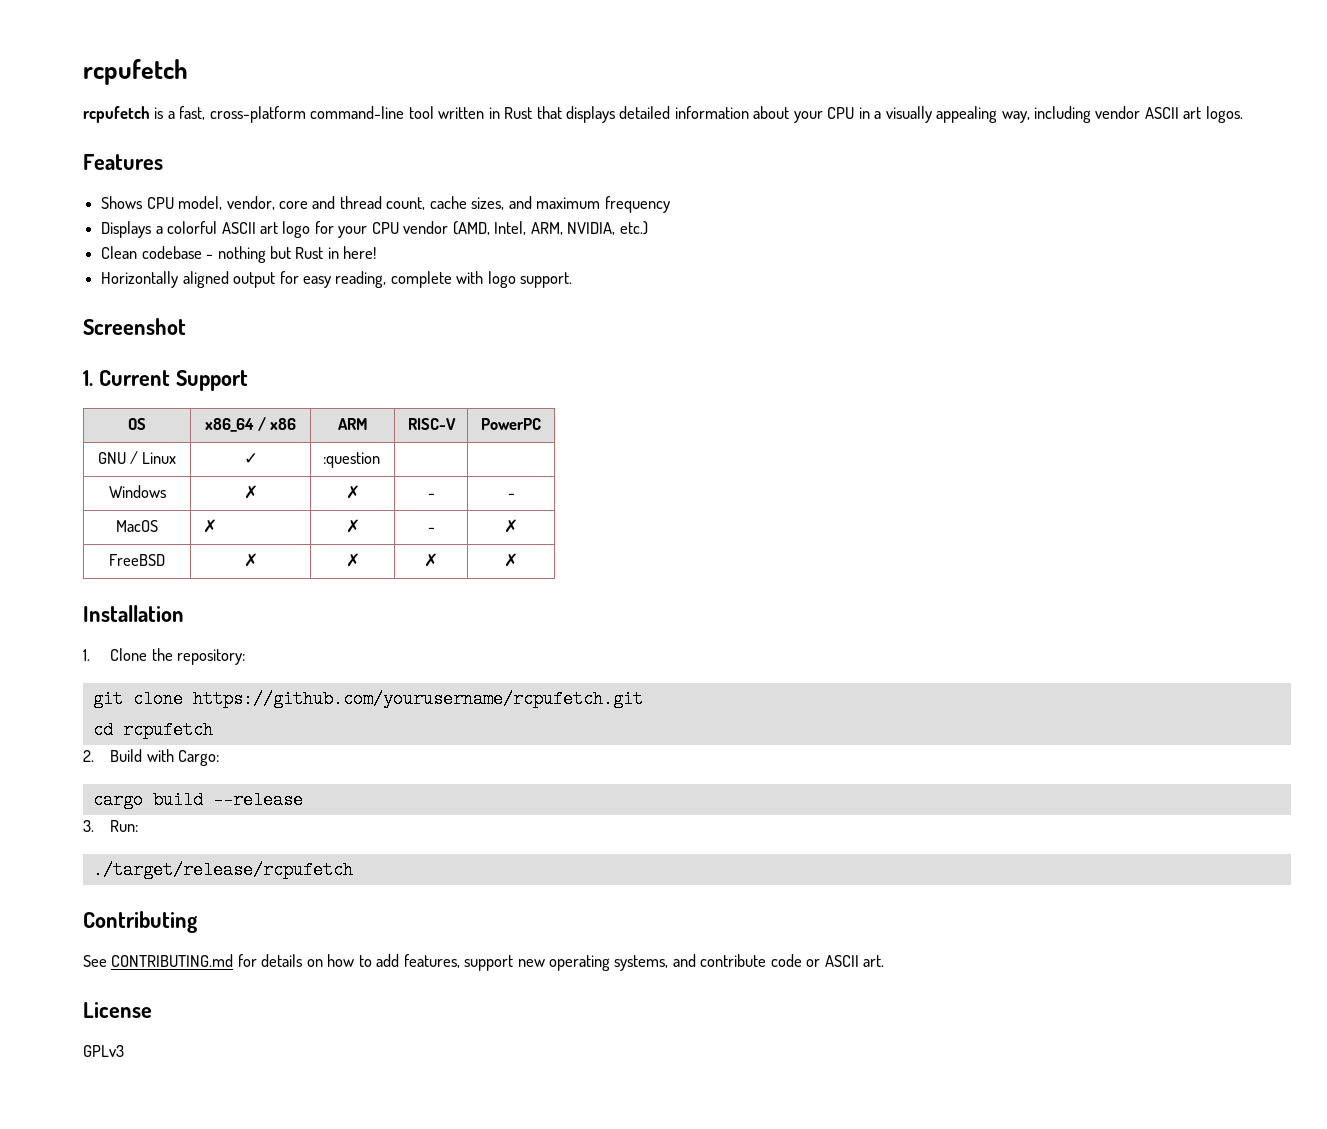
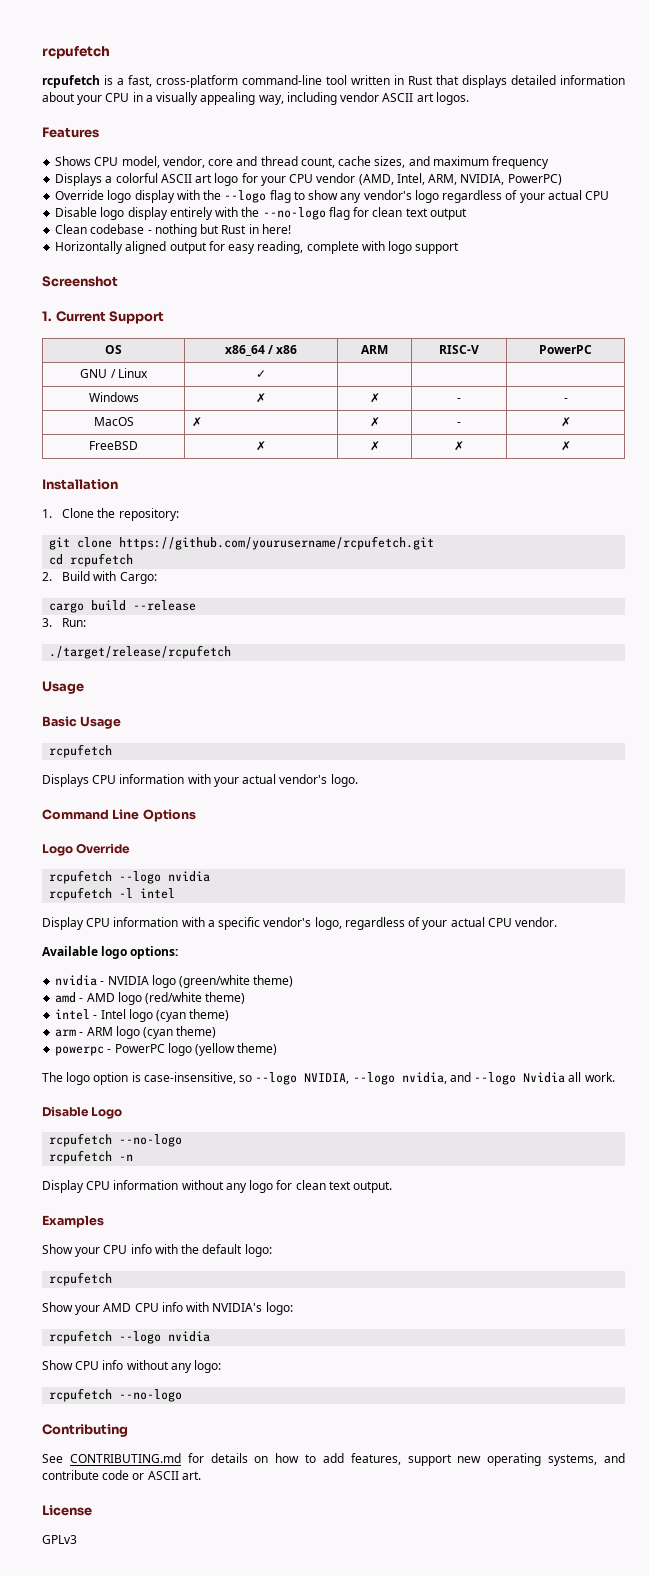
- Displays a colorful ASCII art logo for your CPU vendor (AMD, Intel, ARM, NVIDIA, etc.)
+ Displays a colorful ASCII art logo for your CPU vendor (AMD, Intel, ARM, NVIDIA, PowerPC)
+ Override logo display with the --logo flag to show any vendor's logo regardless of your actual CPU
+ Disable logo display entirely with the --no-logo flag for clean text output
- Horizontally aligned output for easy reading, complete with logo support.
+ Horizontally aligned output for easy reading, complete with logo support
- GNU / Linux | ✓ | :question | |
+ GNU / Linux | ✓ | | |
  ./target/release/rcpufetch
+ Usage
+ Basic Usage
+ rcpufetch
+ Displays CPU information with your actual vendor's logo.
+ Command Line Options
+ Logo Override
+ rcpufetch --logo nvidia
+ rcpufetch -l intel
+ Display CPU information with a specific vendor's logo, regardless of your actual CPU vendor.
+ Available logo options:
+ nvidia - NVIDIA logo (green/white theme)
+ amd - AMD logo (red/white theme)
+ intel - Intel logo (cyan theme)
+ arm - ARM logo (cyan theme)
+ powerpc - PowerPC logo (yellow theme)
+ The logo option is case-insensitive, so --logo NVIDIA, --logo nvidia, and --logo Nvidia all work.
+ Disable Logo
+ rcpufetch --no-logo
+ rcpufetch -n
+ Display CPU information without any logo for clean text output.
+ Examples
+ Show your CPU info with the default logo:
+ rcpufetch
+ Show your AMD CPU info with NVIDIA's logo:
+ rcpufetch --logo nvidia
+ Show CPU info without any logo:
+ rcpufetch --no-logo

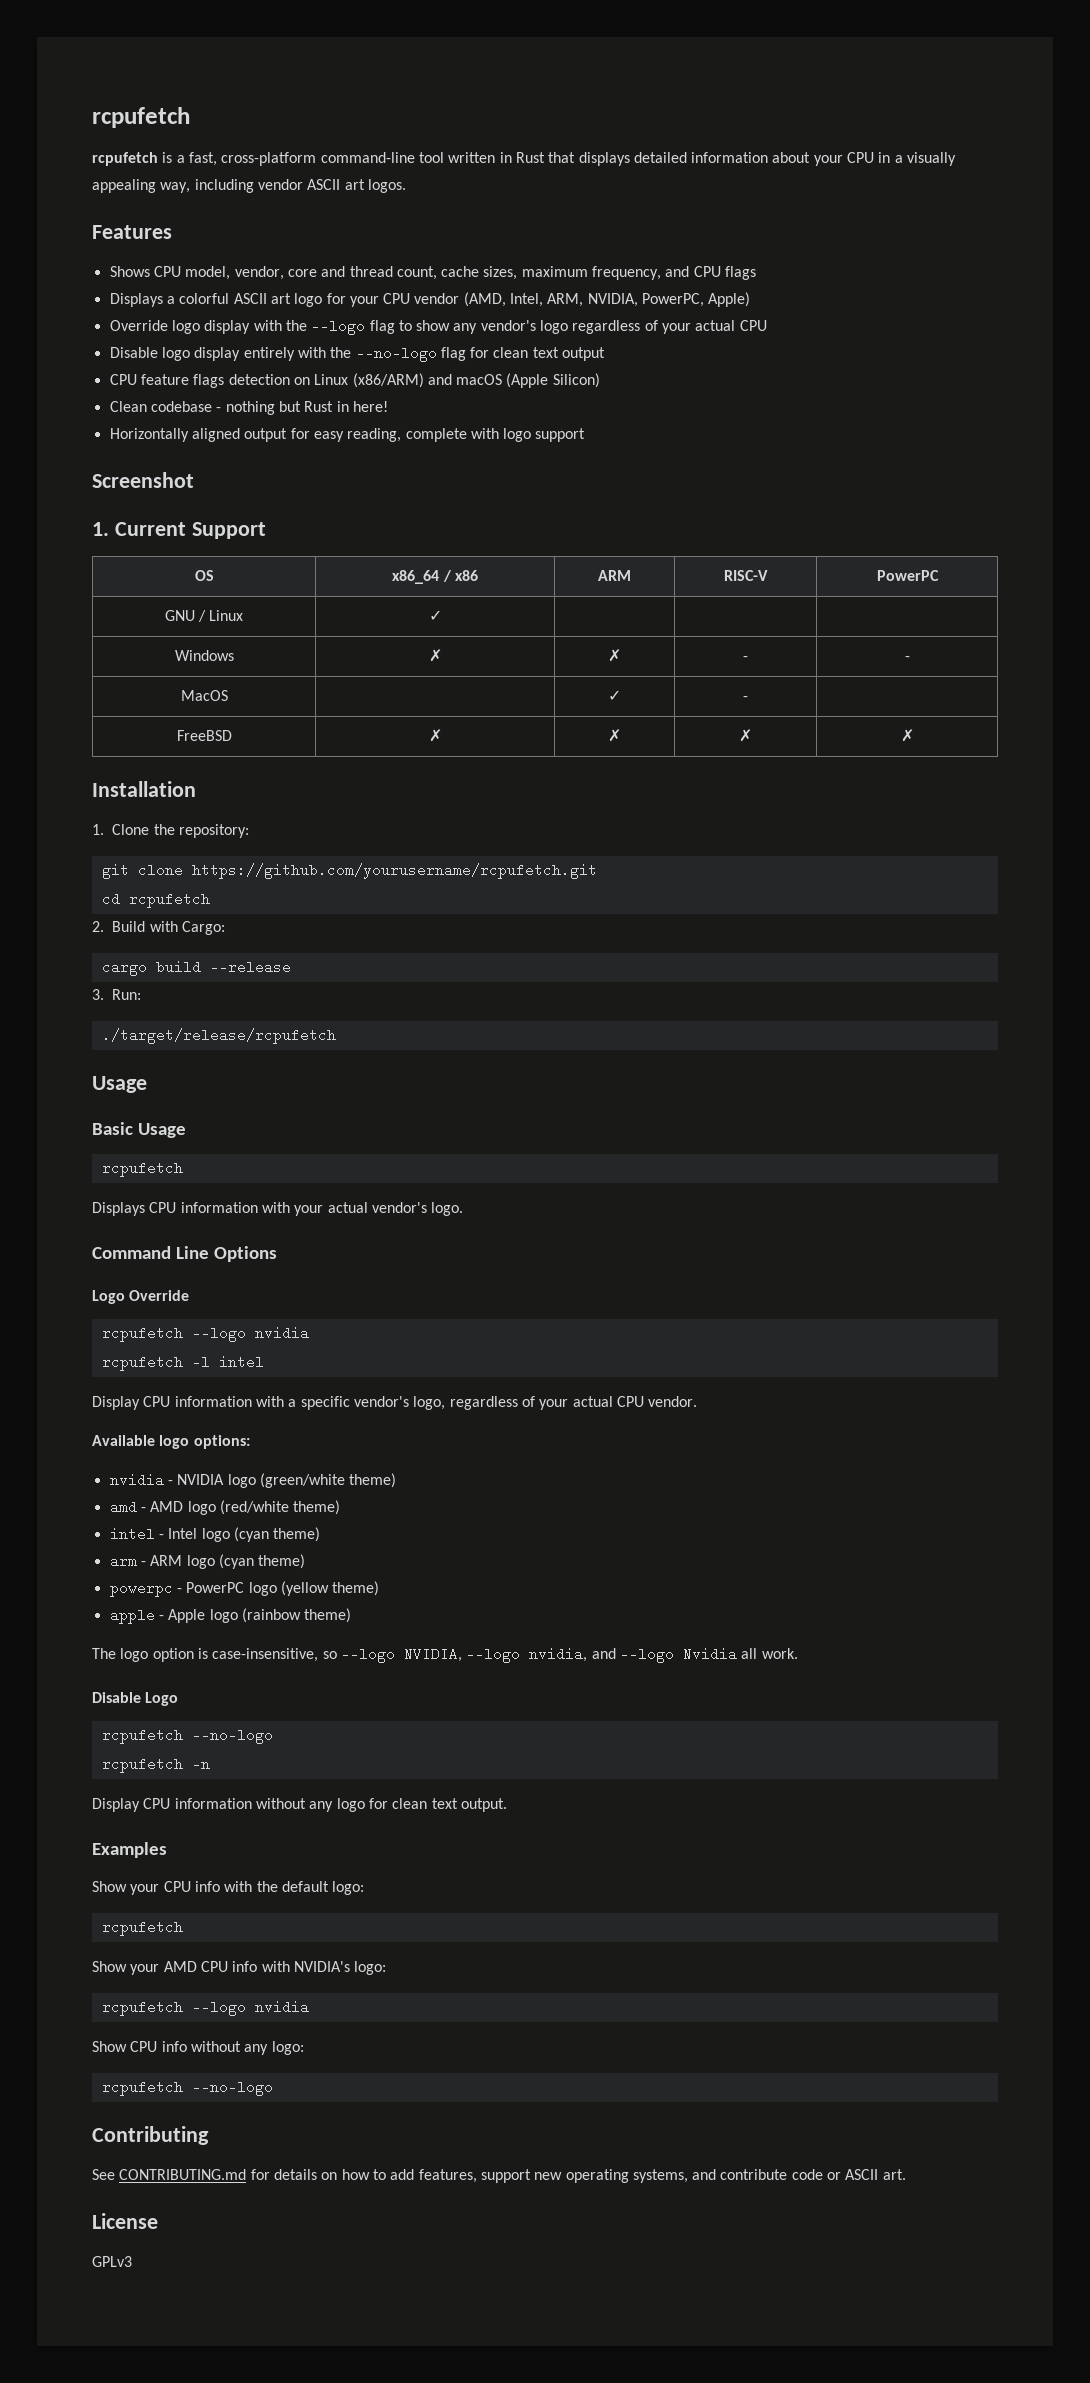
- Shows CPU model, vendor, core and thread count, cache sizes, and maximum frequency
+ Shows CPU model, vendor, core and thread count, cache sizes, maximum frequency, and CPU flags
- Displays a colorful ASCII art logo for your CPU vendor (AMD, Intel, ARM, NVIDIA, PowerPC)
+ Displays a colorful ASCII art logo for your CPU vendor (AMD, Intel, ARM, NVIDIA, PowerPC, Apple)
+ CPU feature flags detection on Linux (x86/ARM) and macOS (Apple Silicon)
- MacOS | ✗ | ✗ | - | ✗
+ MacOS | | ✓ | - |
+ apple - Apple logo (rainbow theme)

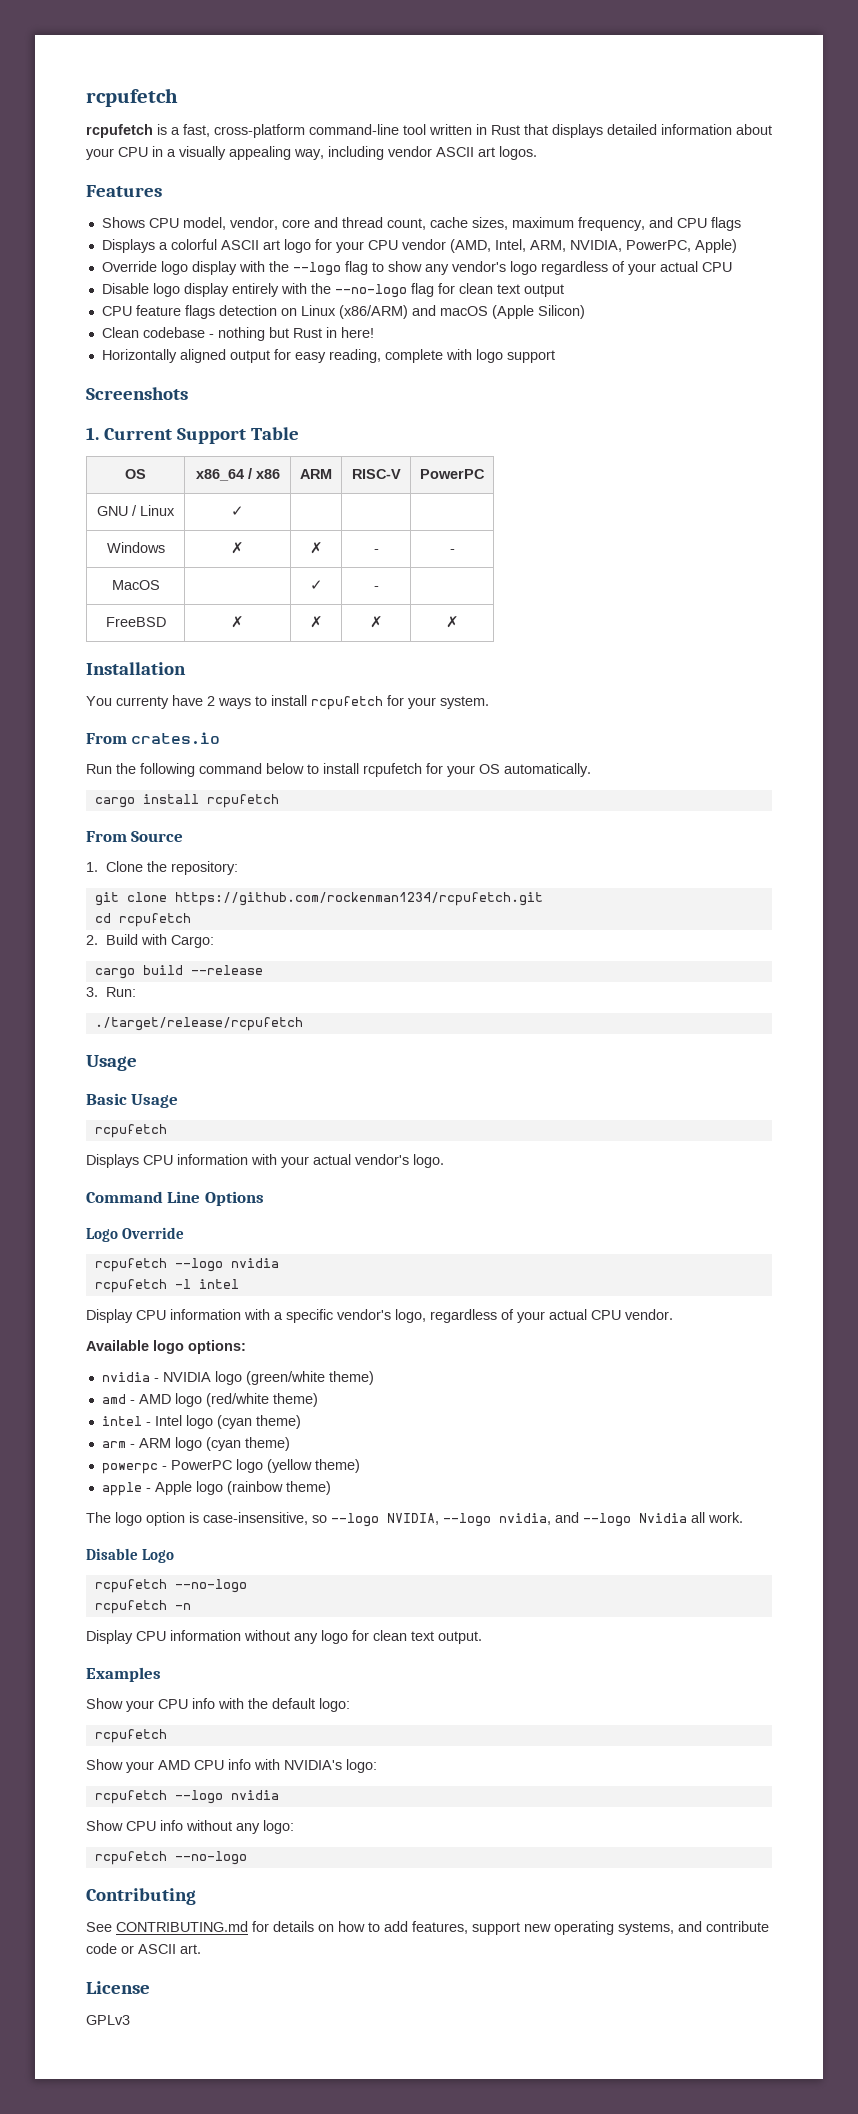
- Screenshot
+ Screenshots
- 1. Current Support
+ 1. Current Support Table
+ You currenty have 2 ways to install rcpufetch for your system.
+ From crates.io
+ Run the following command below to install rcpufetch for your OS automatically.
+ cargo install rcpufetch
+ From Source
- git clone https://github.com/yourusername/rcpufetch.git
+ git clone https://github.com/rockenman1234/rcpufetch.git

